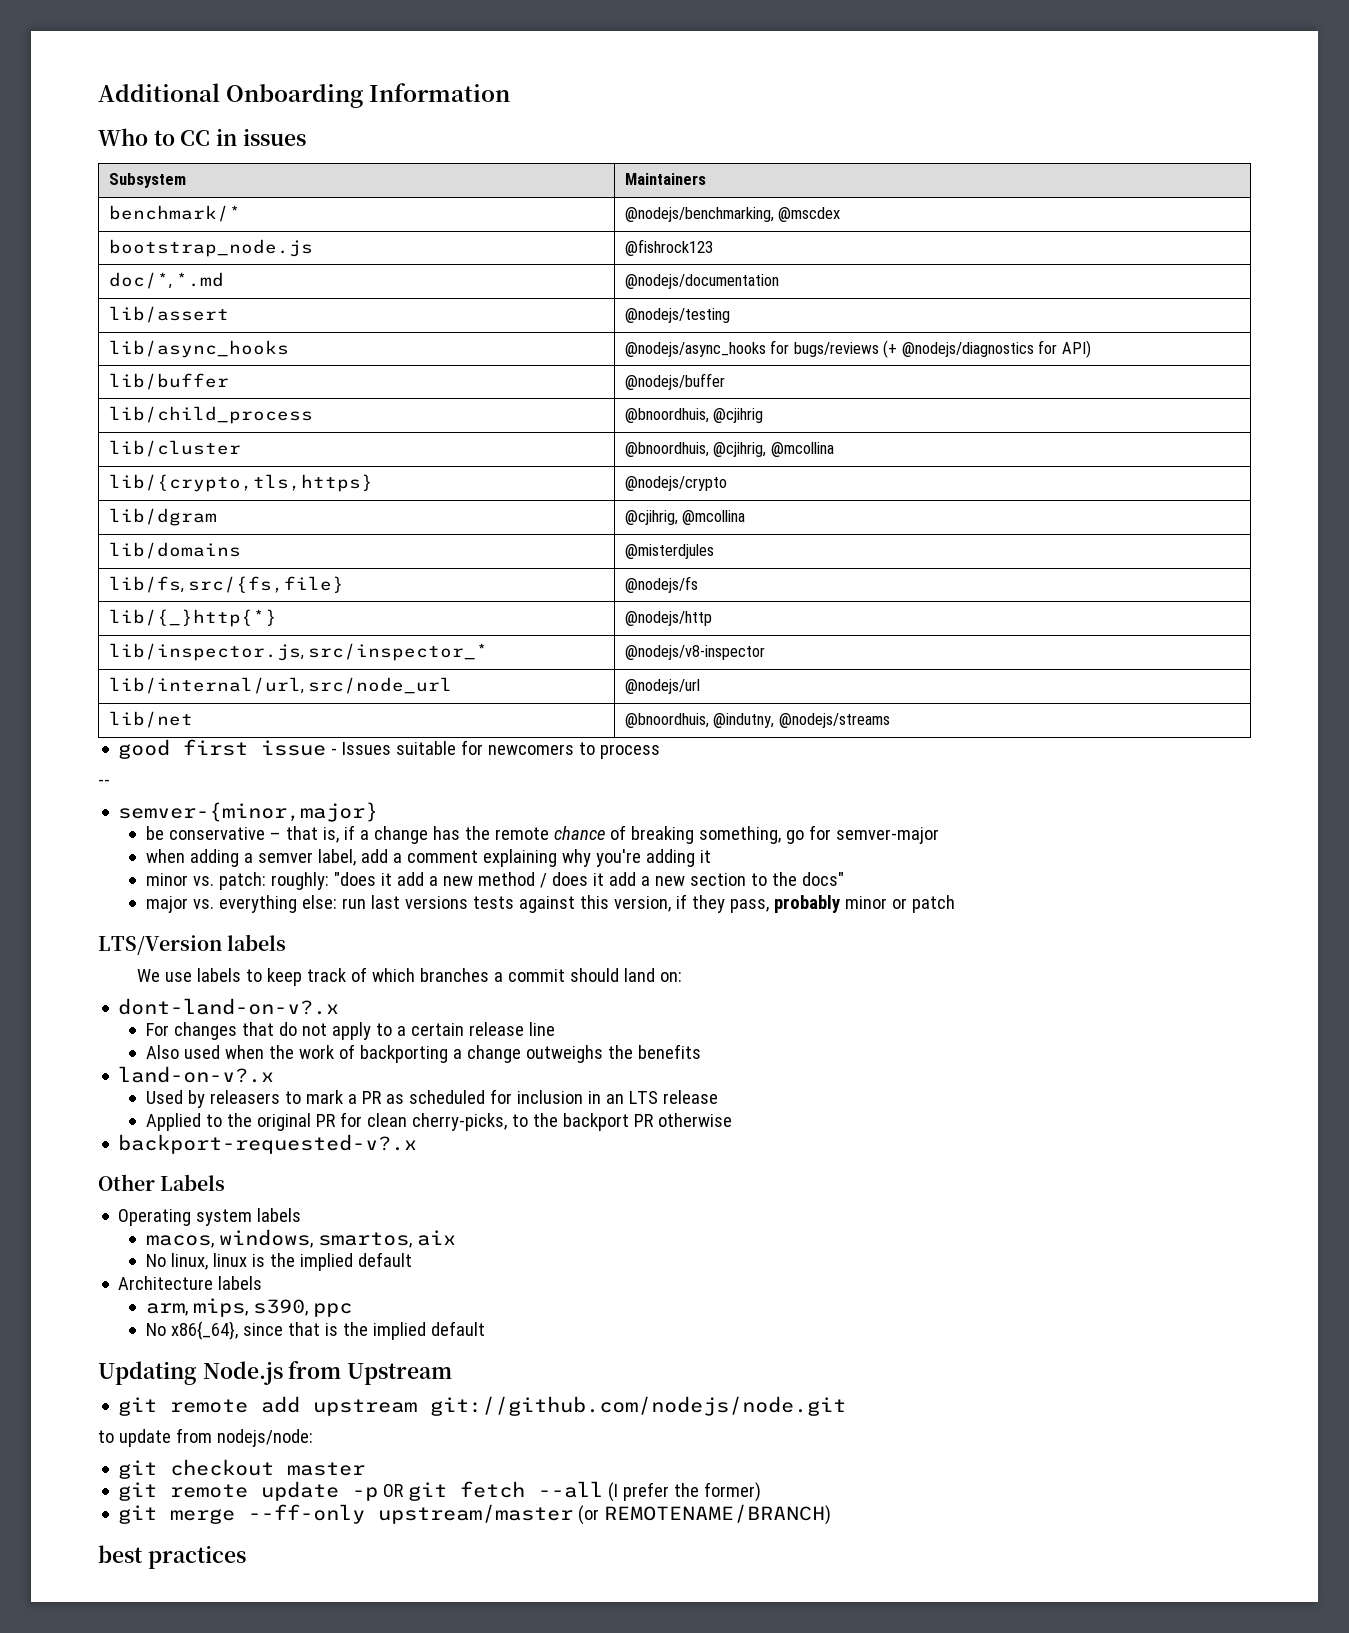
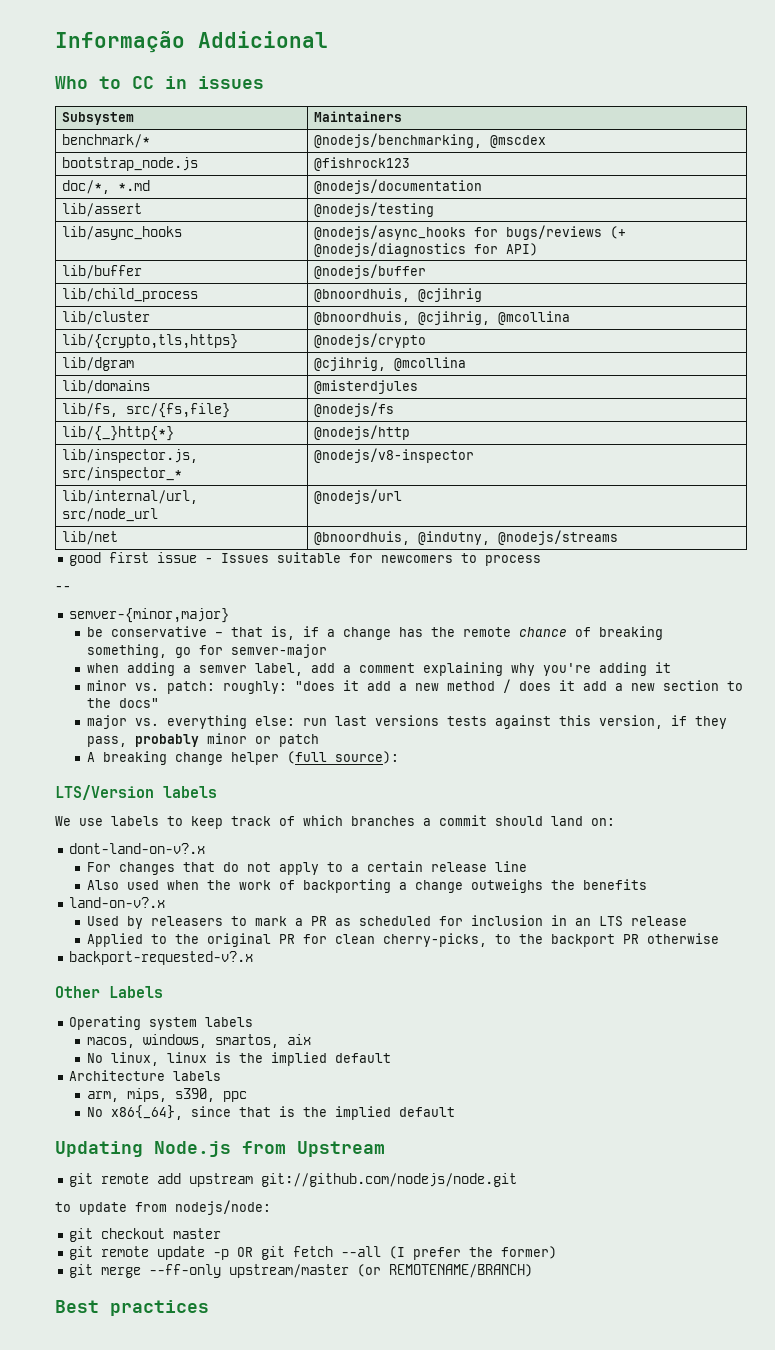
- Additional Onboarding Information
+ Informação Addicional
+ A breaking change helper (full source):
- best practices
+ Best practices

